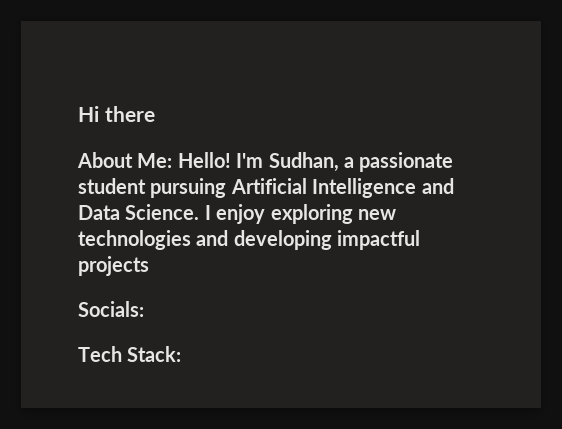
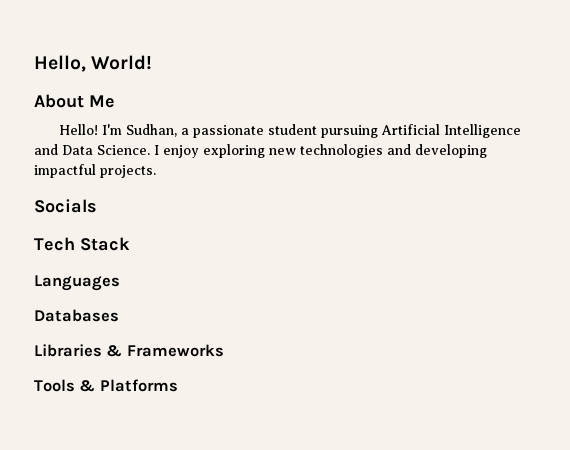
- Hi there
+ Hello, World!
- About Me: Hello!
+ About Me
+ Hello!
- I enjoy exploring new technologies and developing impactful projects
- Socials:
+ I enjoy exploring new technologies and developing impactful projects.
+ Socials
- Tech Stack:
+ Tech Stack
+ Languages
+ Databases
+ Libraries & Frameworks
+ Tools & Platforms

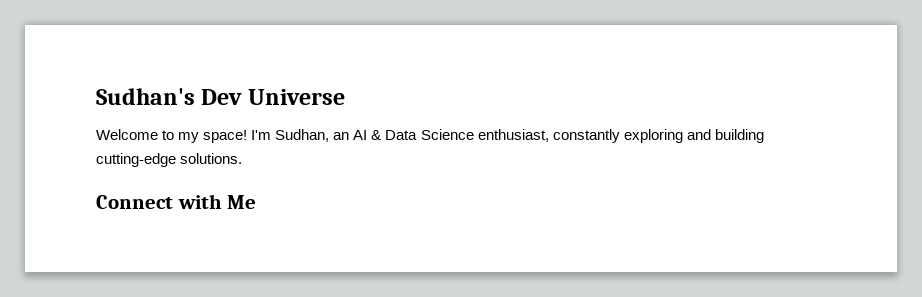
- Hello, World!
- About Me
- Hello! I'm Sudhan, a passionate student pursuing Artificial Intelligence and Data Science. I enjoy exploring new technologies and developing impactful projects.
- Socials
- Tech Stack
- Languages
- Databases
- Libraries & Frameworks
- Tools & Platforms
+ Sudhan's Dev Universe
+ Welcome to my space! I'm Sudhan, an AI & Data Science enthusiast, constantly exploring and building cutting-edge solutions.
+ Connect with Me

